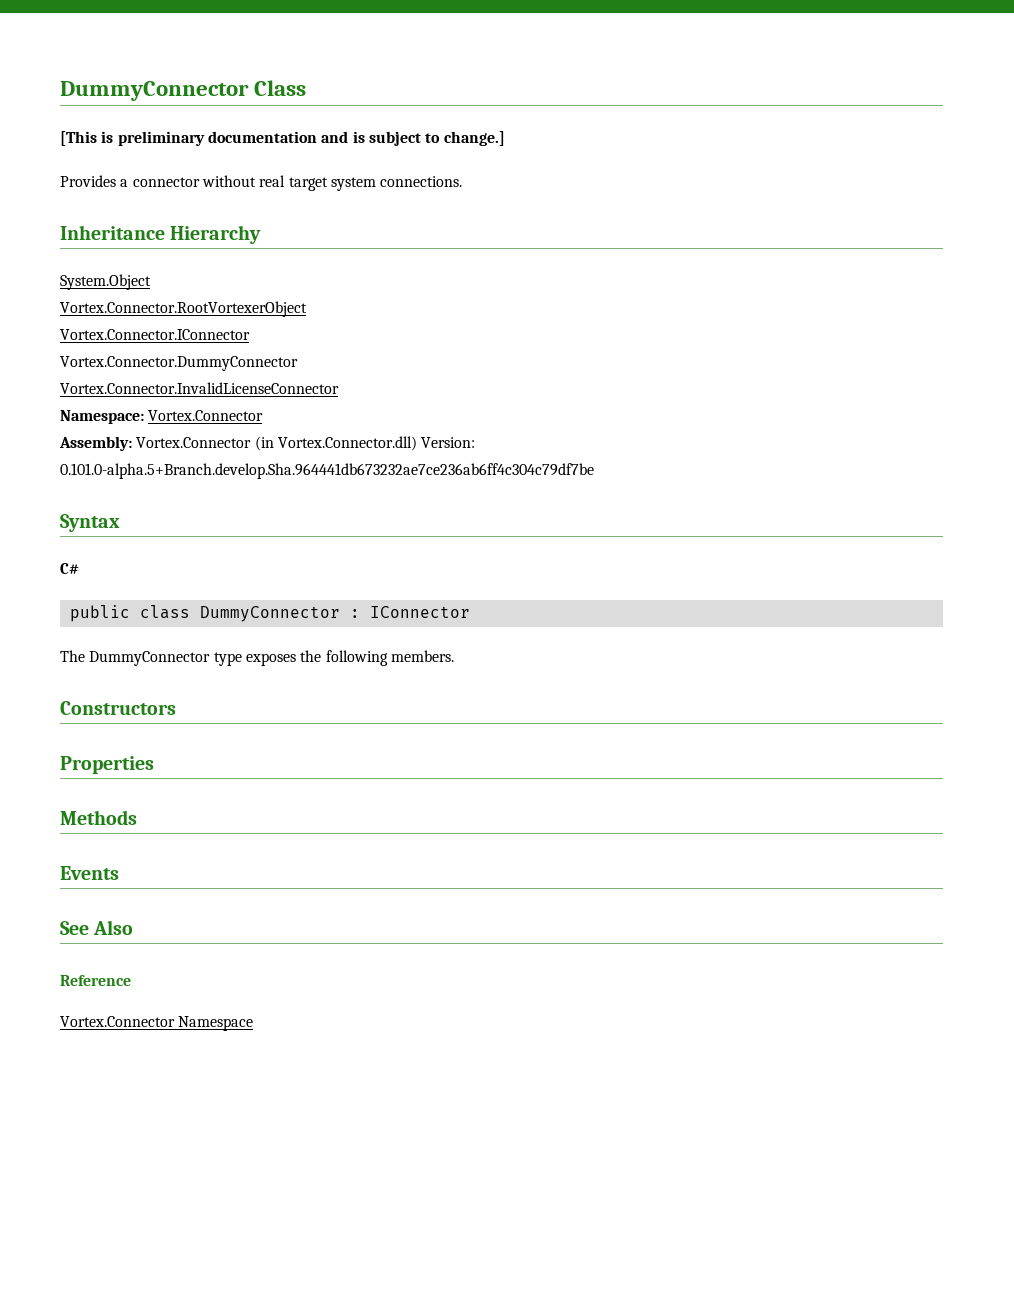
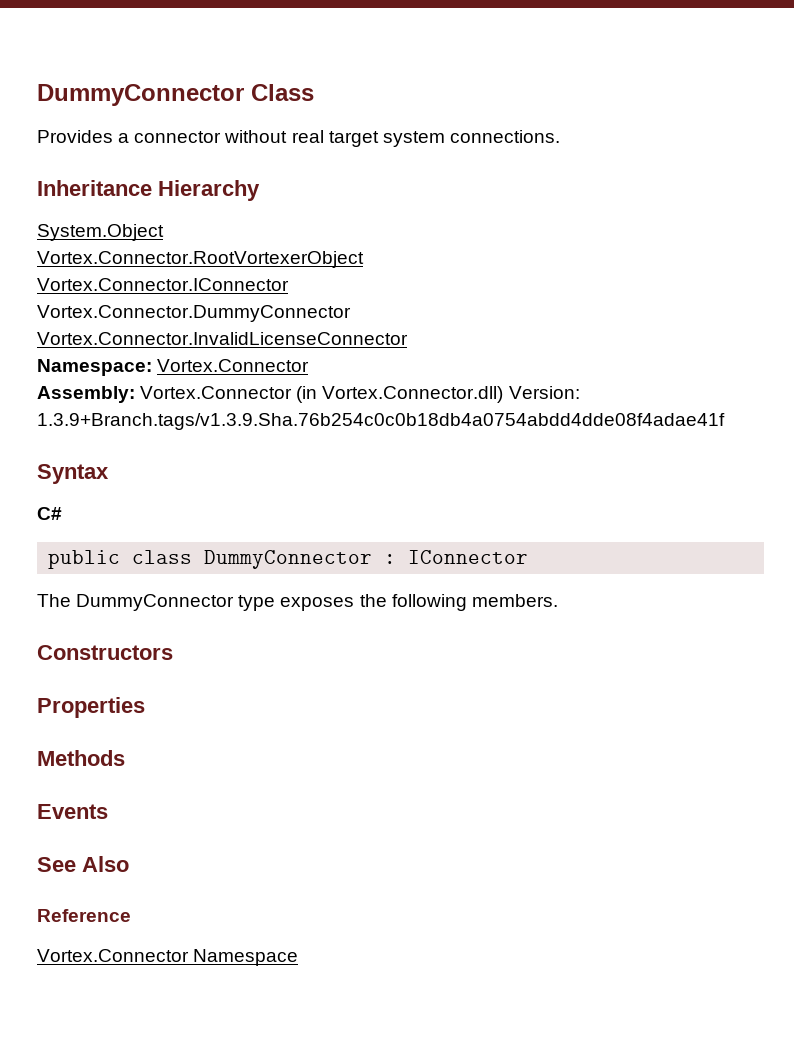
- [This is preliminary documentation and is subject to change.]
- Assembly: Vortex.Connector (in Vortex.Connector.dll) Version: 0.101.0-alpha.5+Branch.develop.Sha.964441db673232ae7ce236ab6ff4c304c79df7be
+ Assembly: Vortex.Connector (in Vortex.Connector.dll) Version: 1.3.9+Branch.tags/v1.3.9.Sha.76b254c0c0b18db4a0754abdd4dde08f4adae41f

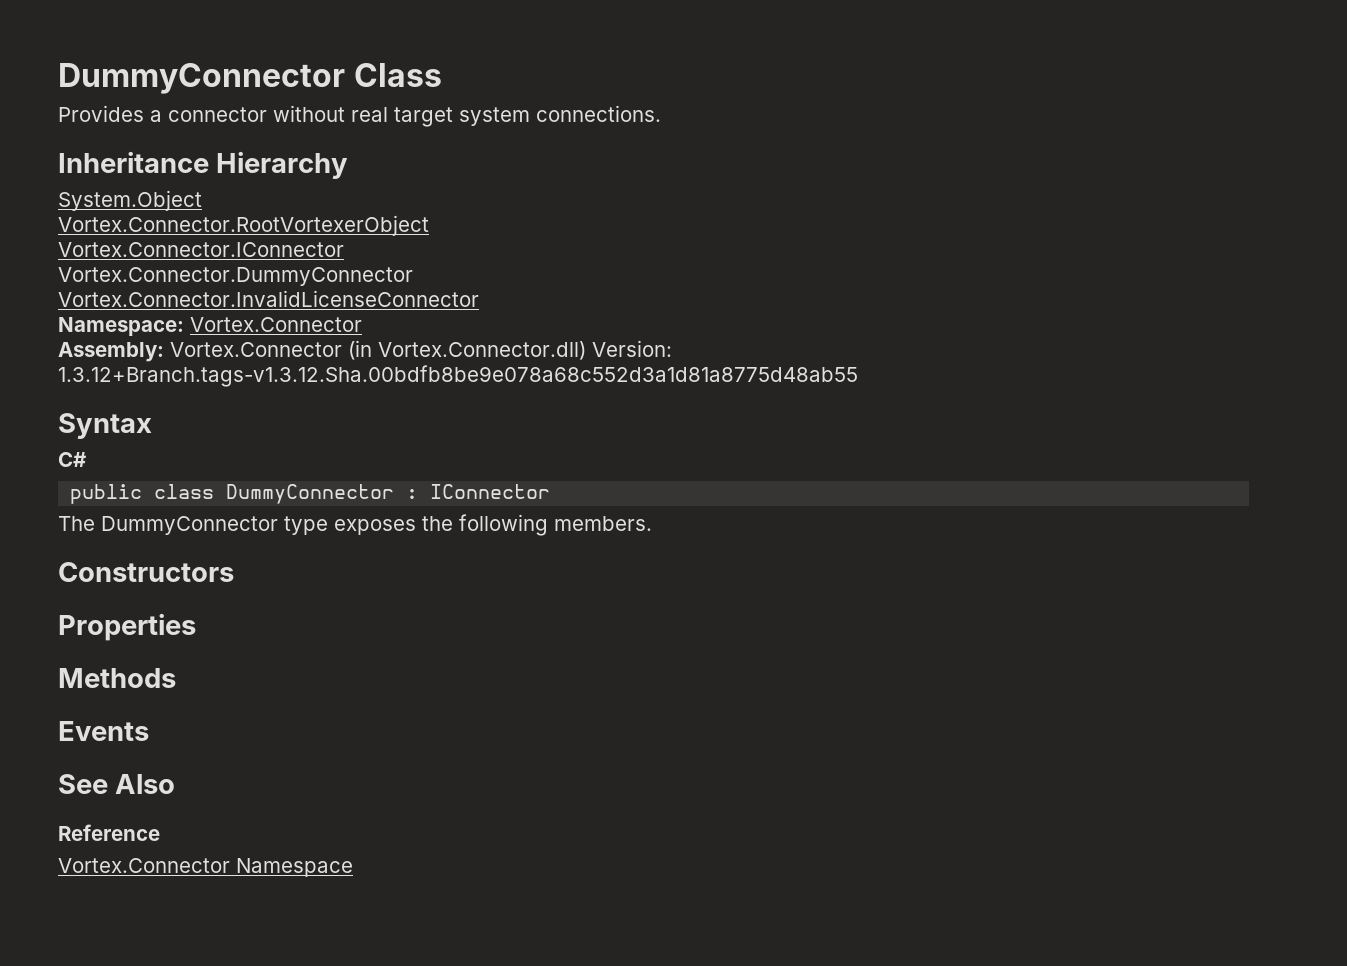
- Assembly: Vortex.Connector (in Vortex.Connector.dll) Version: 1.3.9+Branch.tags/v1.3.9.Sha.76b254c0c0b18db4a0754abdd4dde08f4adae41f
+ Assembly: Vortex.Connector (in Vortex.Connector.dll) Version: 1.3.12+Branch.tags-v1.3.12.Sha.00bdfb8be9e078a68c552d3a1d81a8775d48ab55

